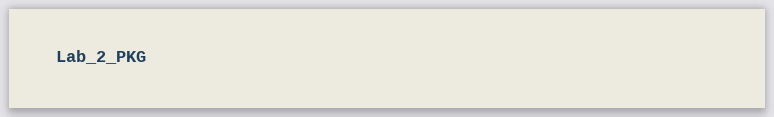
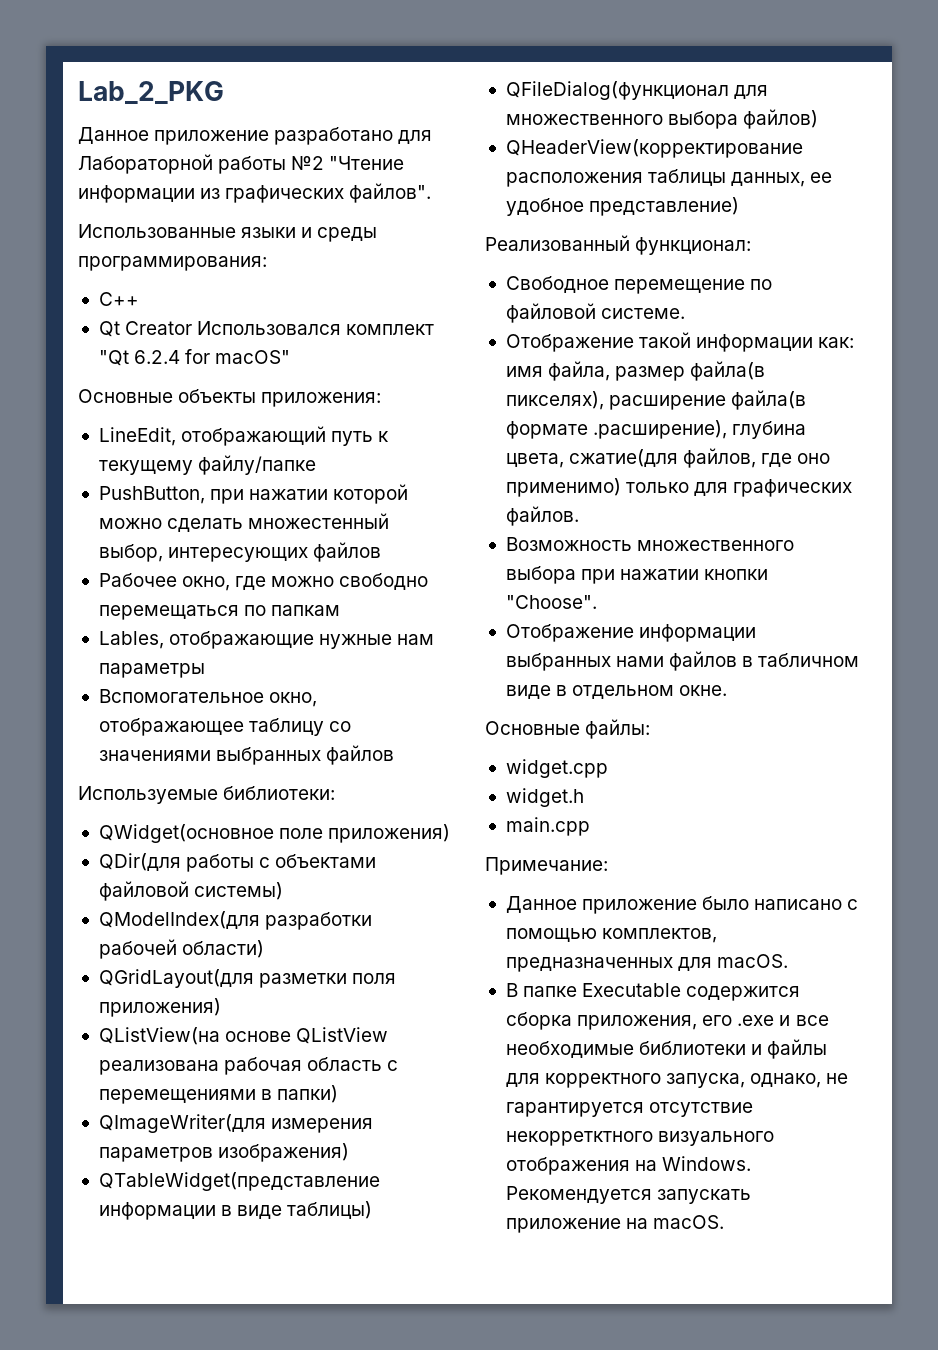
+ Данное приложение разработано для Лабораторной работы №2 "Чтение информации из графических файлов".
+ Использованные языки и среды программирования:
+ C++
+ Qt Creator Использовался комплект "Qt 6.2.4 for macOS"
+ Основные объекты приложения:
+ LineEdit, отображающий путь к текущему файлу/папке
+ PushButton, при нажатии которой можно сделать множестенный выбор, интересующих файлов
+ Рабочее окно, где можно свободно перемещаться по папкам
+ Lables, отображающие нужные нам параметры
+ Вспомогательное окно, отображающее таблицу со значениями выбранных файлов
+ Используемые библиотеки:
+ QWidget(основное поле приложения)
+ QDir(для работы с объектами файловой системы)
+ QModelIndex(для разработки рабочей области)
+ QGridLayout(для разметки поля приложения)
+ QListView(на основе QListView реализована рабочая область с перемещениями в папки)
+ QImageWriter(для измерения параметров изображения)
+ QTableWidget(представление информации в виде таблицы)
+ QFileDialog(функционал для множественного выбора файлов)
+ QHeaderView(корректирование расположения таблицы данных, ее удобное представление)
+ Реализованный функционал:
+ Свободное перемещение по файловой системе.
+ Отображение такой информации как: имя файла, размер файла(в пикселях), расширение файла(в формате .расширение), глубина цвета, сжатие(для файлов, где оно применимо) только для графических файлов.
+ Возможность множественного выбора при нажатии кнопки "Choose".
+ Отображение информации выбранных нами файлов в табличном виде в отдельном окне.
+ Основные файлы:
+ widget.cpp
+ widget.h
+ main.cpp
+ Примечание:
+ Данное приложение было написано с помощью комплектов, предназначенных для macOS.
+ В папке Executable содержится сборка приложения, его .exe и все необходимые библиотеки и файлы для корректного запуска, однако, не гарантируется отсутствие некорретктного визуального отображения на Windows. Рекомендуется запускать приложение на macOS.

